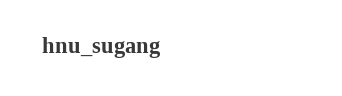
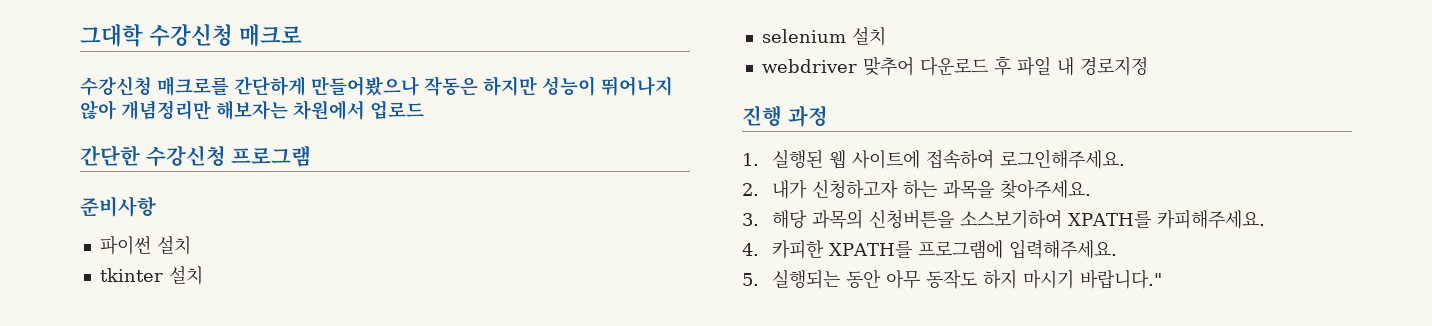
- hnu_sugang
+ 그대학 수강신청 매크로
+ 수강신청 매크로를 간단하게 만들어봤으나 작동은 하지만 성능이 뛰어나지 않아 개념정리만 해보자는 차원에서 업로드
+ 간단한 수강신청 프로그램
+ 준비사항
+ 파이썬 설치
+ tkinter 설치
+ selenium 설치
+ webdriver 맞추어 다운로드 후 파일 내 경로지정
+ 진행 과정
+ 1. 실행된 웹 사이트에 접속하여 로그인해주세요.
+ 2. 내가 신청하고자 하는 과목을 찾아주세요.
+ 3. 해당 과목의 신청버튼을 소스보기하여 XPATH를 카피해주세요.
+ 4. 카피한 XPATH를 프로그램에 입력해주세요.
+ 5. 실행되는 동안 아무 동작도 하지 마시기 바랍니다."

